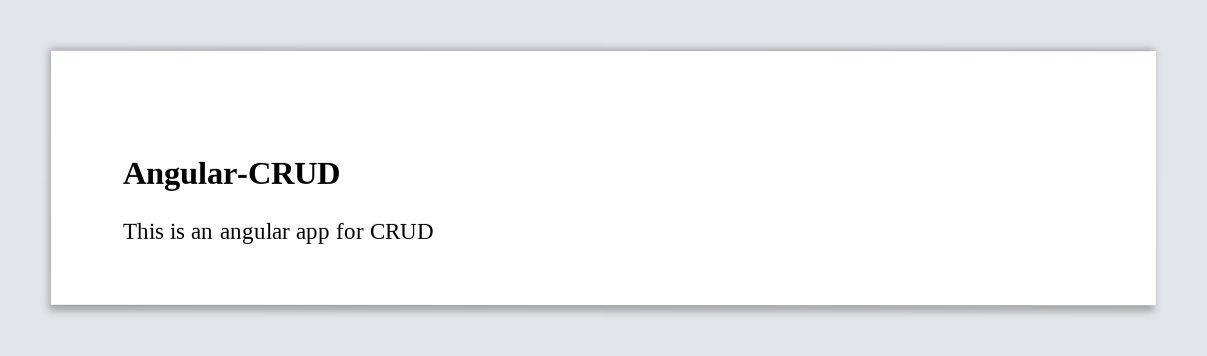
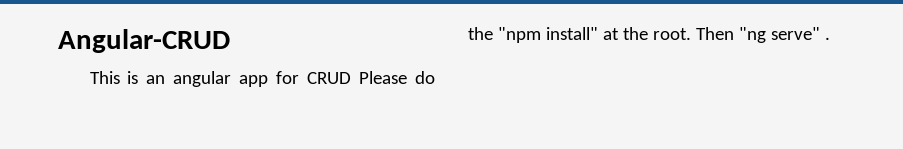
- This is an angular app for CRUD
+ This is an angular app for CRUD Please do the "npm install" at the root. Then "ng serve" .

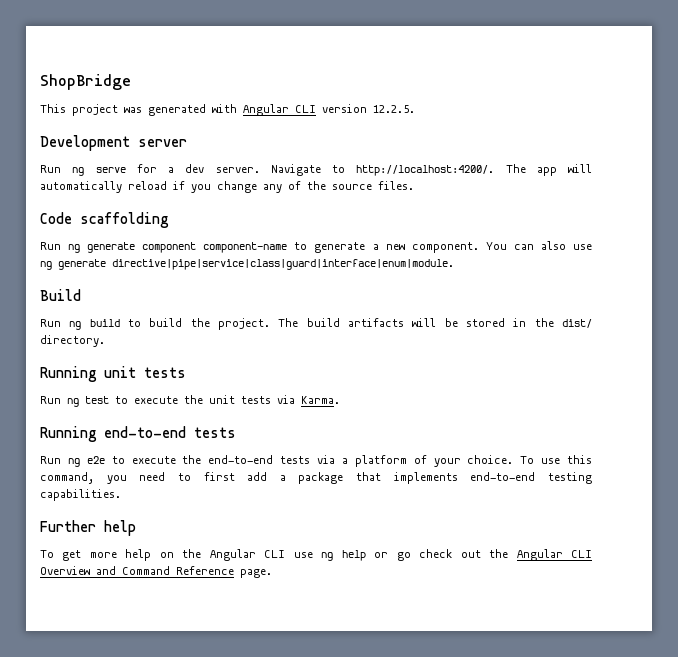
- Angular-CRUD
+ ShopBridge
- This is an angular app for CRUD Please do the "npm install" at the root. Then "ng serve" .
+ This project was generated with Angular CLI version 12.2.5.
+ Development server
+ Run ng serve for a dev server. Navigate to http://localhost:4200/. The app will automatically reload if you change any of the source files.
+ Code scaffolding
+ Run ng generate component component-name to generate a new component. You can also use ng generate directive|pipe|service|class|guard|interface|enum|module.
+ Build
+ Run ng build to build the project. The build artifacts will be stored in the dist/ directory.
+ Running unit tests
+ Run ng test to execute the unit tests via Karma.
+ Running end-to-end tests
+ Run ng e2e to execute the end-to-end tests via a platform of your choice. To use this command, you need to first add a package that implements end-to-end testing capabilities.
+ Further help
+ To get more help on the Angular CLI use ng help or go check out the Angular CLI Overview and Command Reference page.

